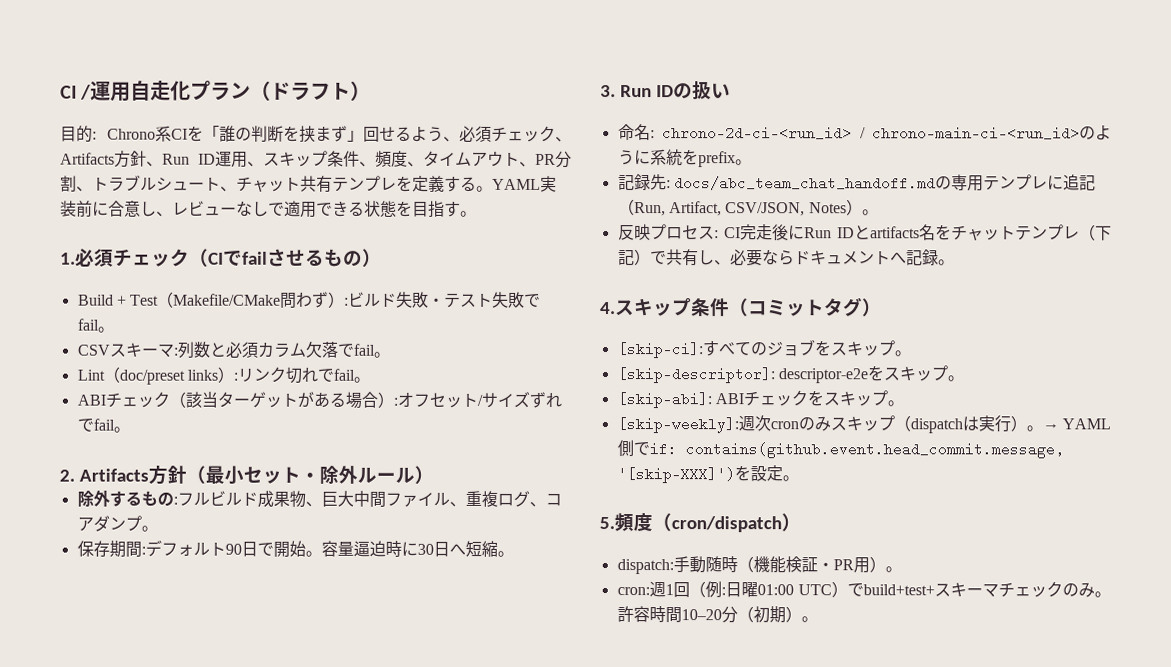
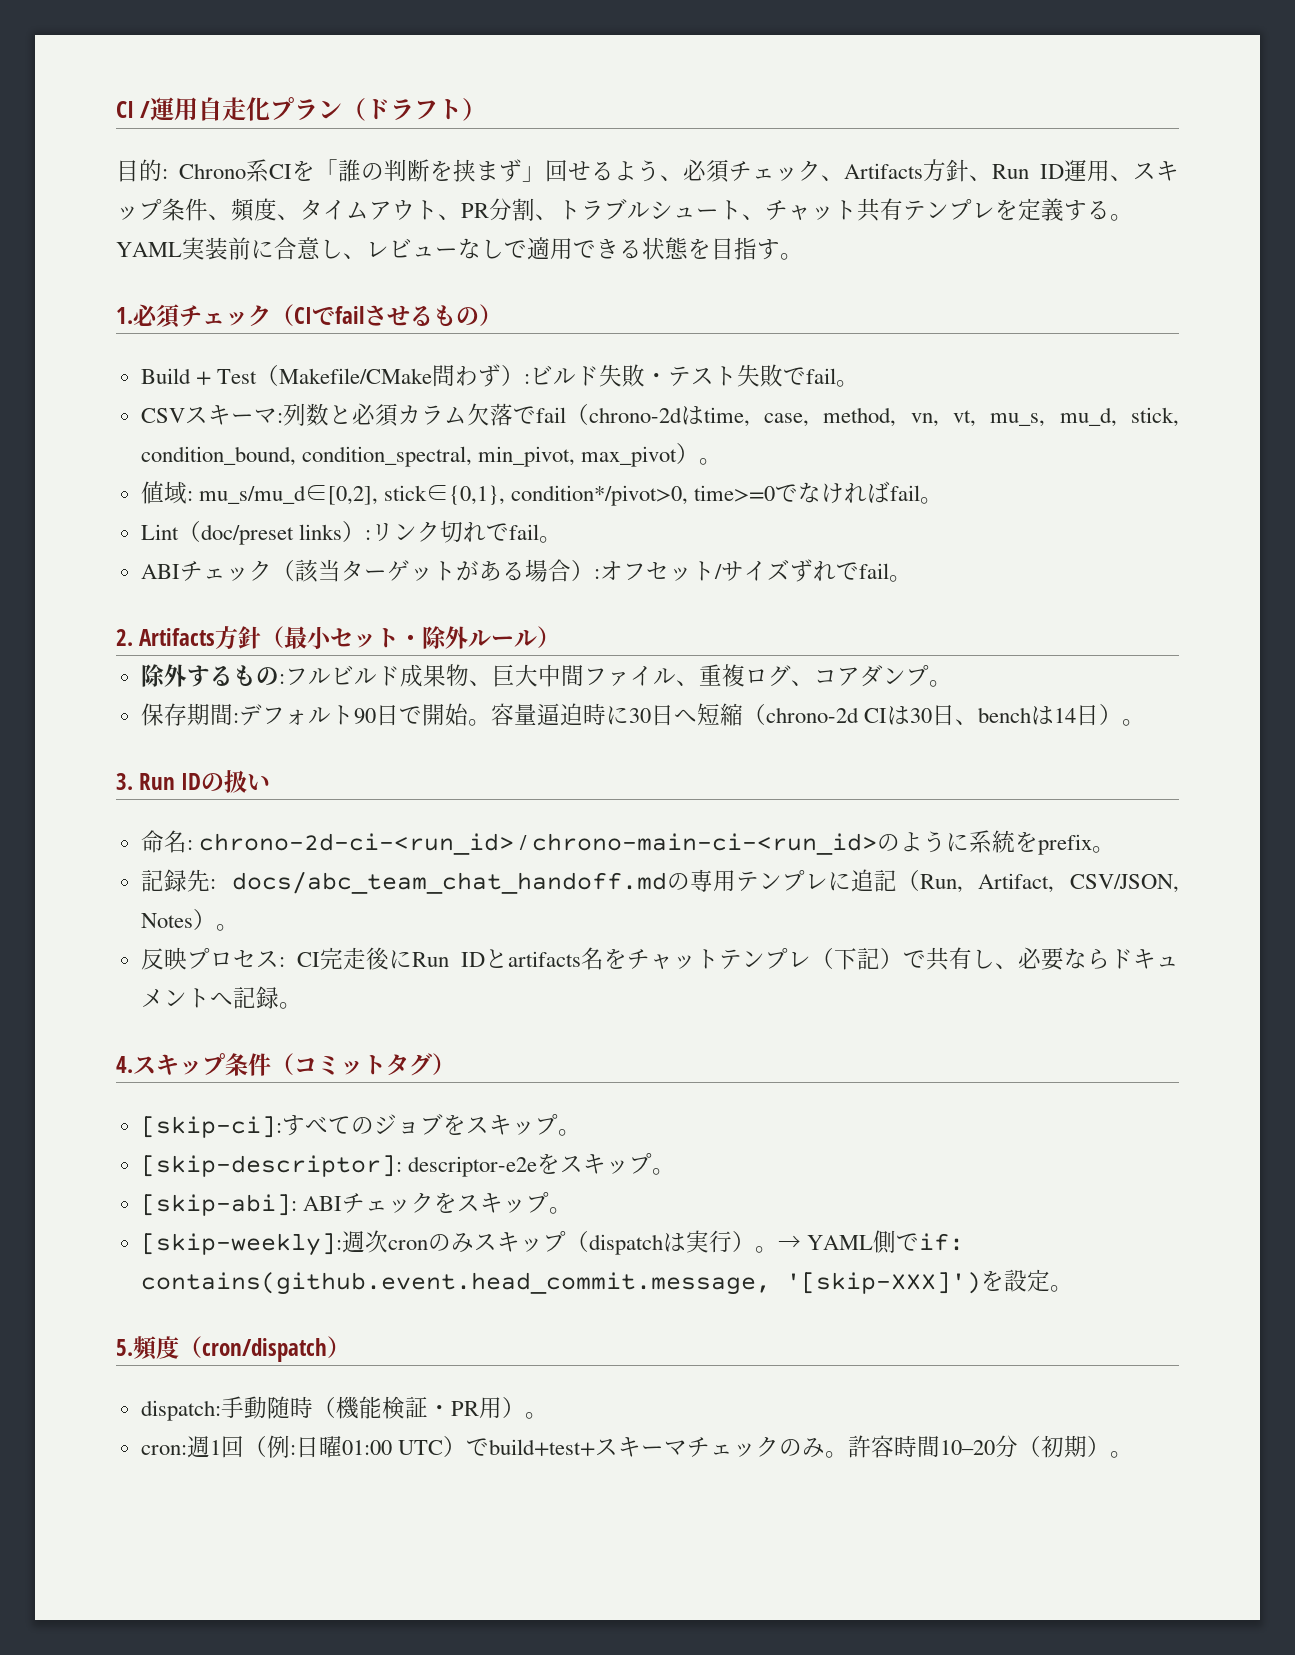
- CSVスキーマ:列数と必須カラム欠落でfail。
+ CSVスキーマ:列数と必須カラム欠落でfail（chrono-2dはtime, case, method, vn, vt, mu_s, mu_d, stick, condition_bound, condition_spectral, min_pivot, max_pivot）。
+ 値域: mu_s/mu_d∈[0,2], stick∈{0,1}, condition*/pivot>0, time>=0でなければfail。
- 容量逼迫時に30日へ短縮。
+ 容量逼迫時に30日へ短縮（chrono-2d CIは30日、benchは14日）。

